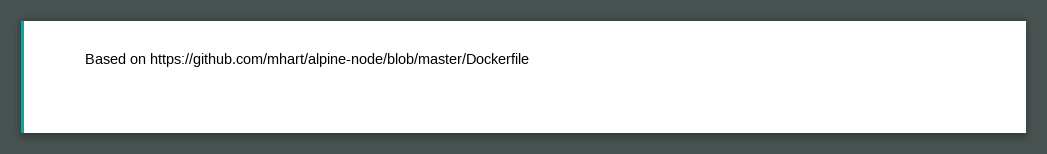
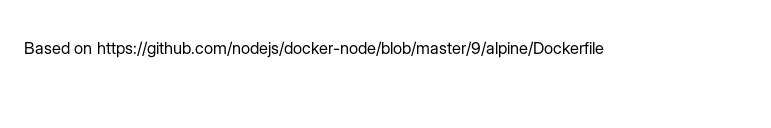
- Based on https://github.com/mhart/alpine-node/blob/master/Dockerfile
+ Based on https://github.com/nodejs/docker-node/blob/master/9/alpine/Dockerfile

